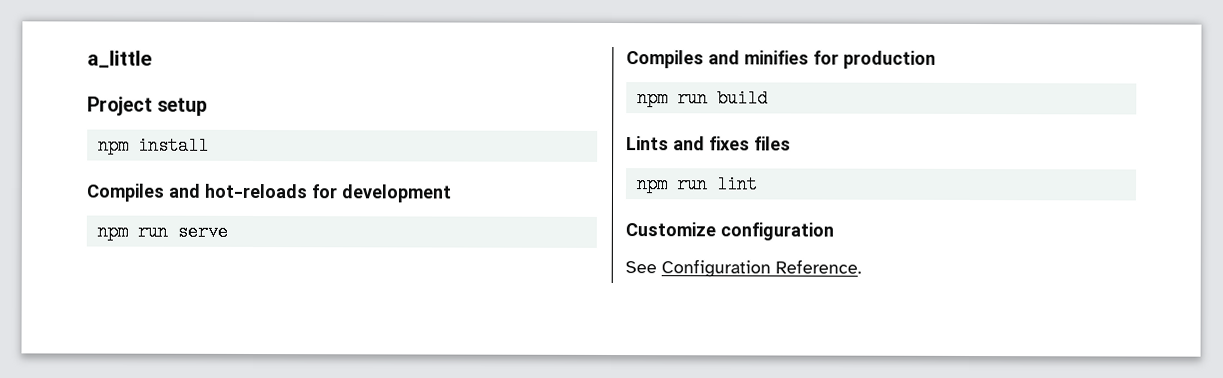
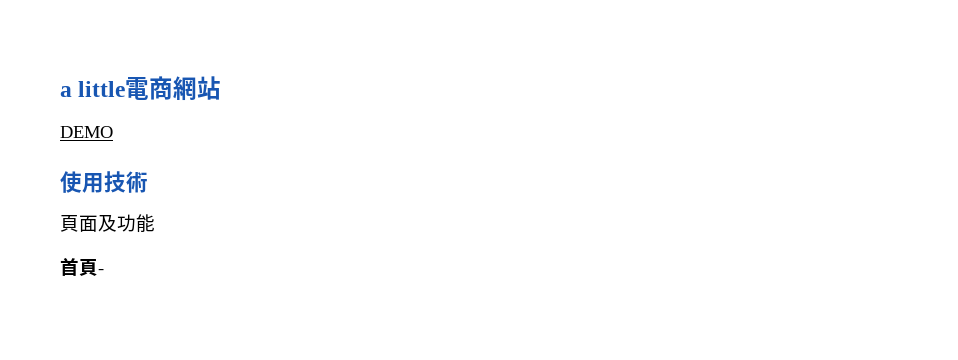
- a_little
- Project setup
- npm install
- Compiles and hot-reloads for development
- npm run serve
- Compiles and minifies for production
- npm run build
- Lints and fixes files
- npm run lint
- Customize configuration
- See Configuration Reference.
+ a little電商網站
+ DEMO
+ 使用技術
+ 頁面及功能
+ 首頁-

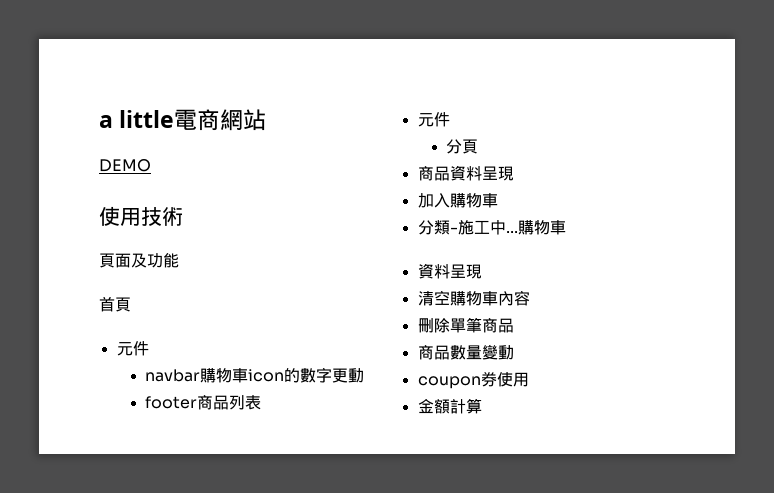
- 首頁-
+ 首頁
+ 元件
+ navbar購物車icon的數字更動
+ footer商品列表
+ 元件
+ 分頁
+ 商品資料呈現
+ 加入購物車
+ 分類-施工中...購物車
+ 資料呈現
+ 清空購物車內容
+ 刪除單筆商品
+ 商品數量變動
+ coupon券使用
+ 金額計算

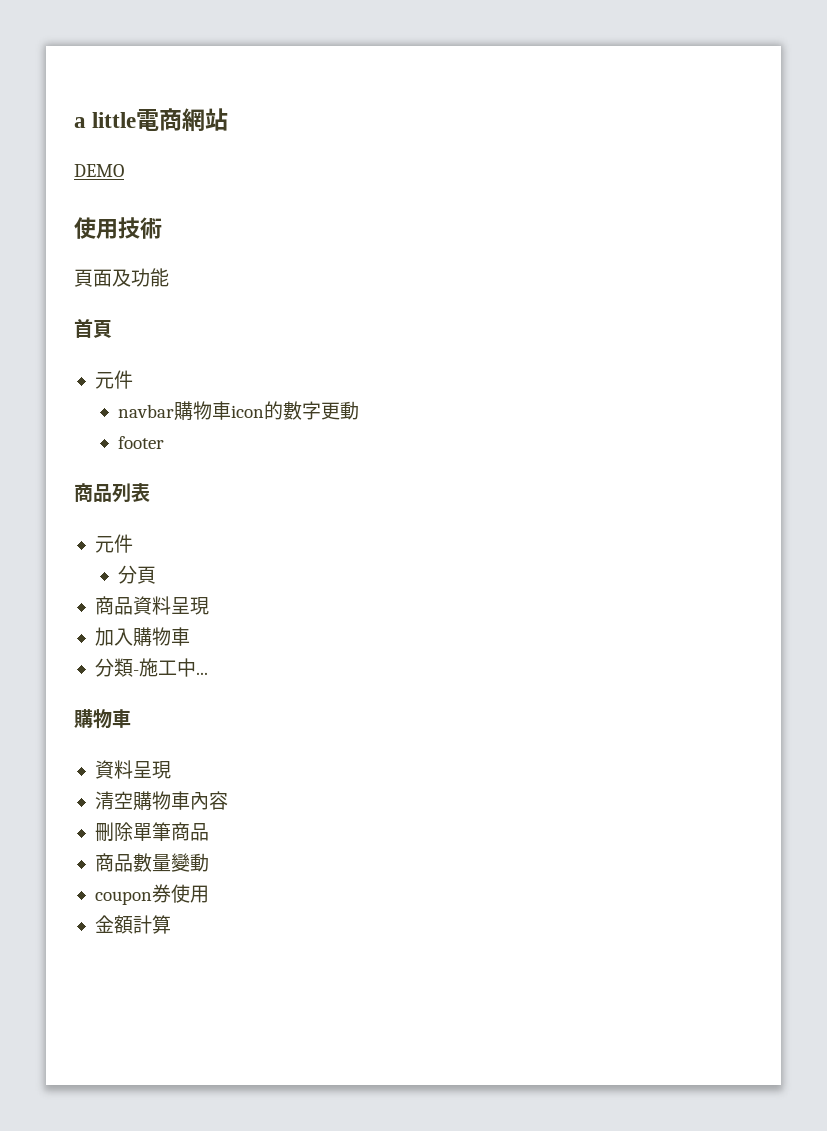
- footer商品列表
+ footer
+ 商品列表
- 分類-施工中...購物車
+ 分類-施工中...
+ 購物車

